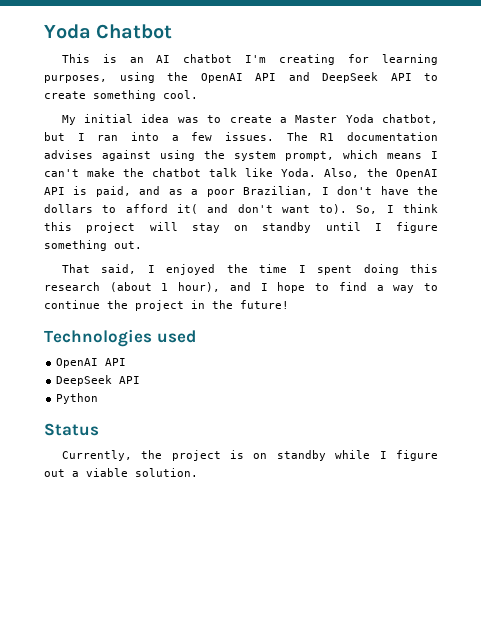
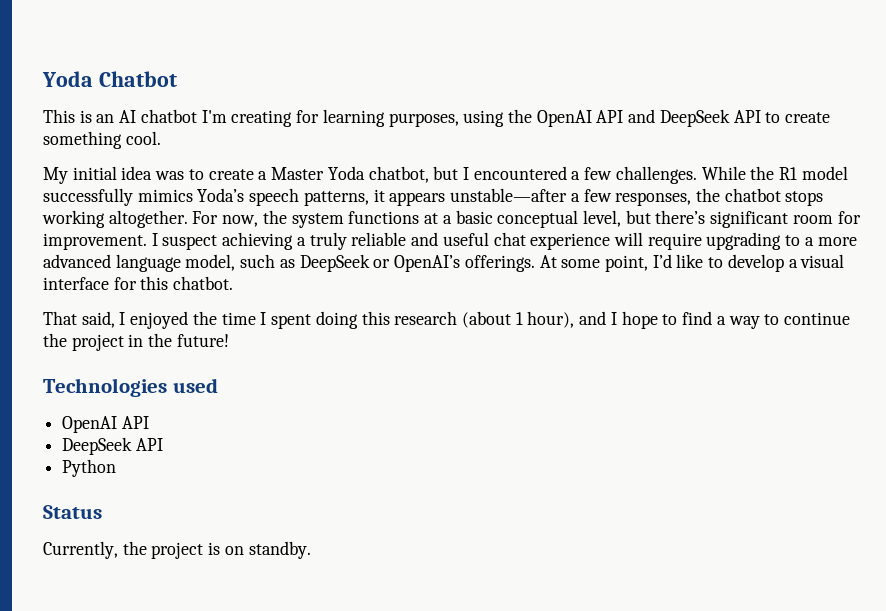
- My initial idea was to create a Master Yoda chatbot, but I ran into a few issues. The R1 documentation advises against using the system prompt, which means I can't make the chatbot talk like Yoda. Also, the OpenAI API is paid, and as a poor Brazilian, I don't have the dollars to afford it( and don't want to). So, I think this project will stay on standby until I figure something out.
+ My initial idea was to create a Master Yoda chatbot, but I encountered a few challenges. While the R1 model successfully mimics Yoda’s speech patterns, it appears unstable—after a few responses, the chatbot stops working altogether. For now, the system functions at a basic conceptual level, but there’s significant room for improvement. I suspect achieving a truly reliable and useful chat experience will require upgrading to a more advanced language model, such as DeepSeek or OpenAI’s offerings. At some point, I’d like to develop a visual interface for this chatbot.
- Currently, the project is on standby while I figure out a viable solution.
+ Currently, the project is on standby.

